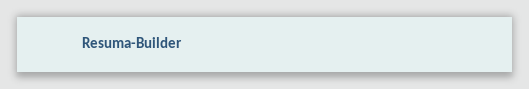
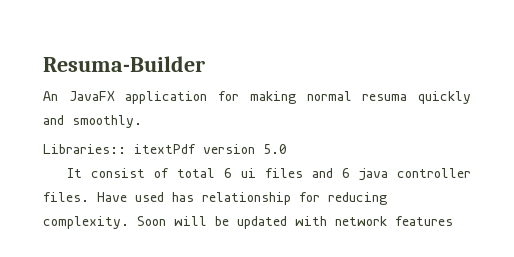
+ An JavaFX application for making normal resuma quickly and smoothly.
+ Libraries:: itextPdf version 5.0
+ It consist of total 6 ui files and 6 java controller files. Have used has relationship for reducing complexity. Soon will be updated with network features

